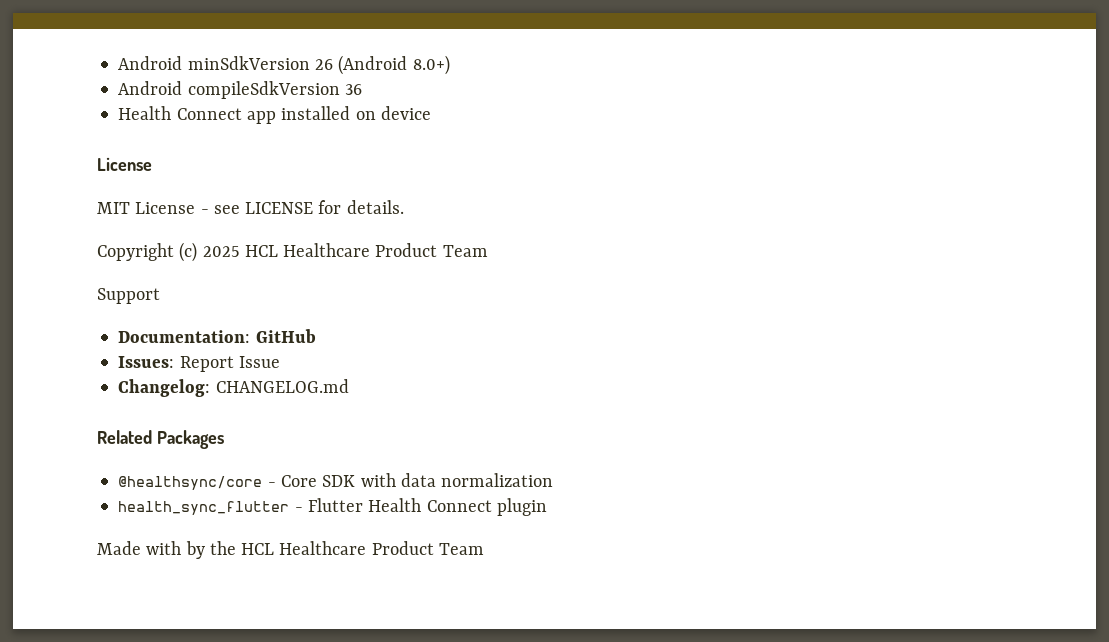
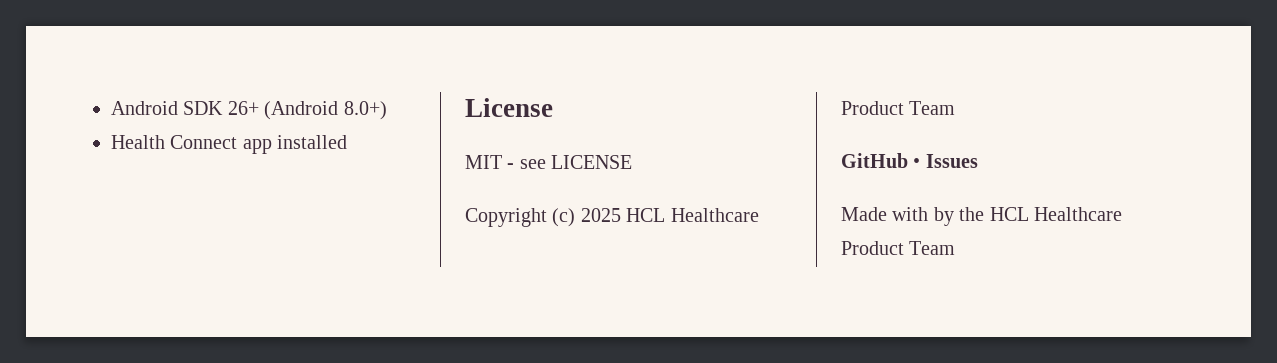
- Android minSdkVersion 26 (Android 8.0+)
+ Android SDK 26+ (Android 8.0+)
- Android compileSdkVersion 36
- Health Connect app installed on device
+ Health Connect app installed
- MIT License - see LICENSE for details.
+ MIT - see LICENSE
- Support
- Documentation: GitHub
- Issues: Report Issue
- Changelog: CHANGELOG.md
- Related Packages
- @healthsync/core - Core SDK with data normalization
- health_sync_flutter - Flutter Health Connect plugin
+ GitHub • Issues

